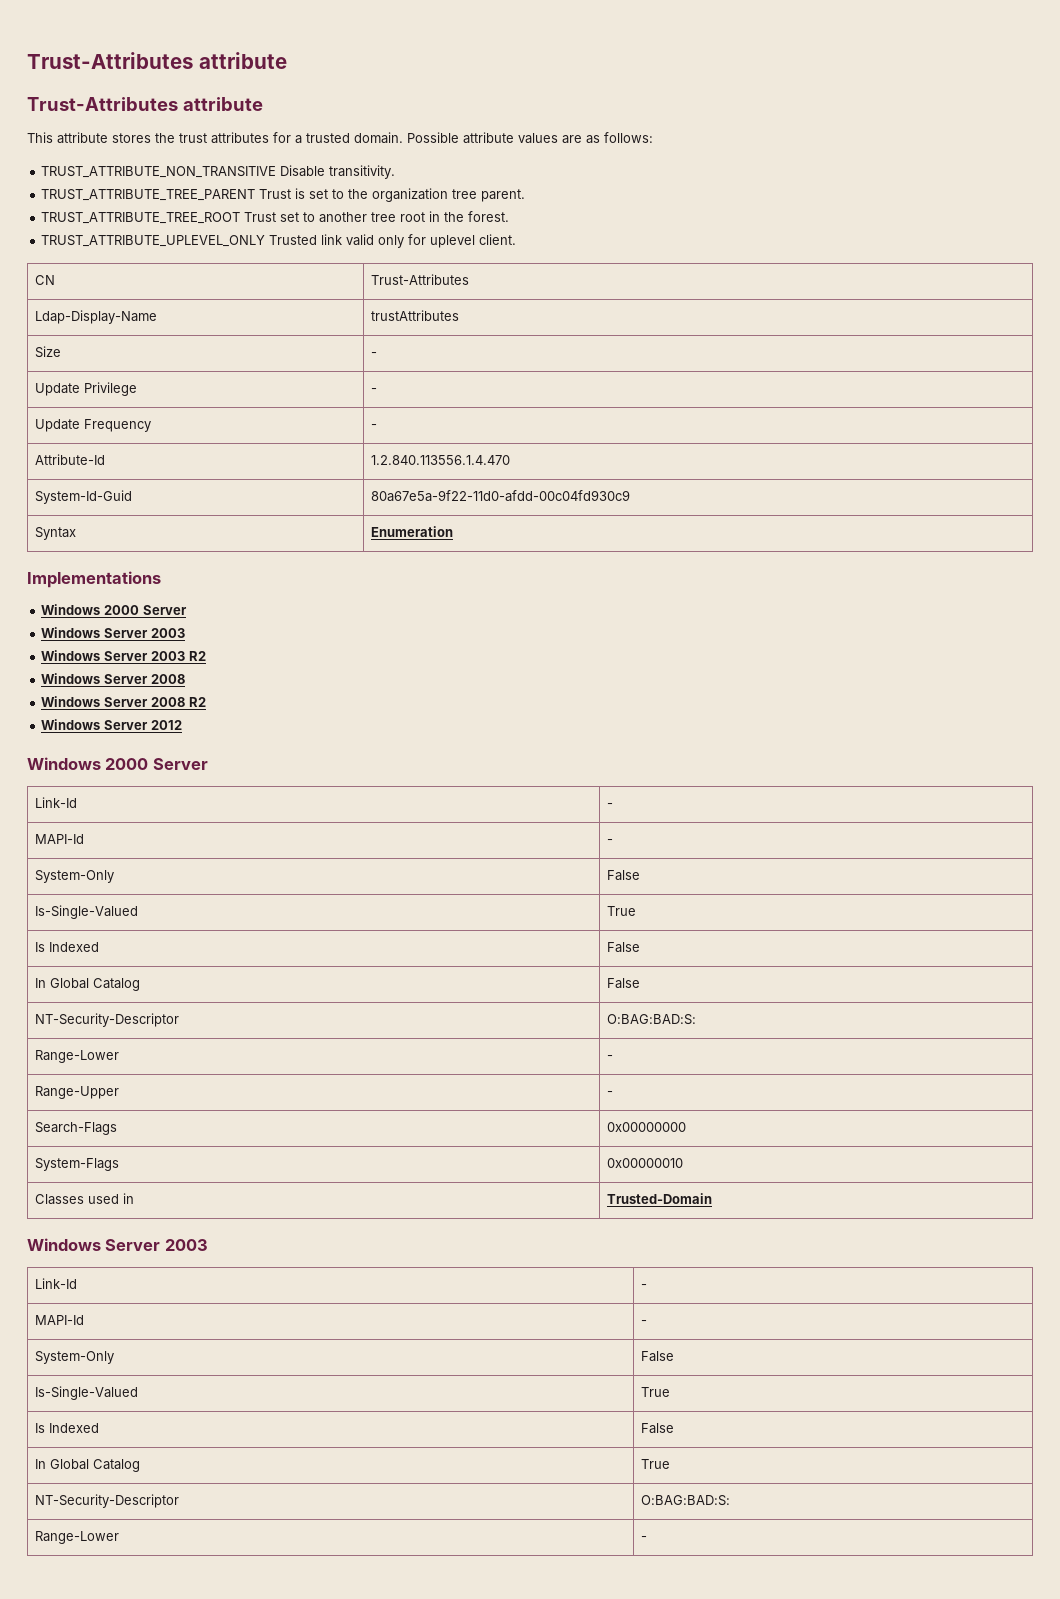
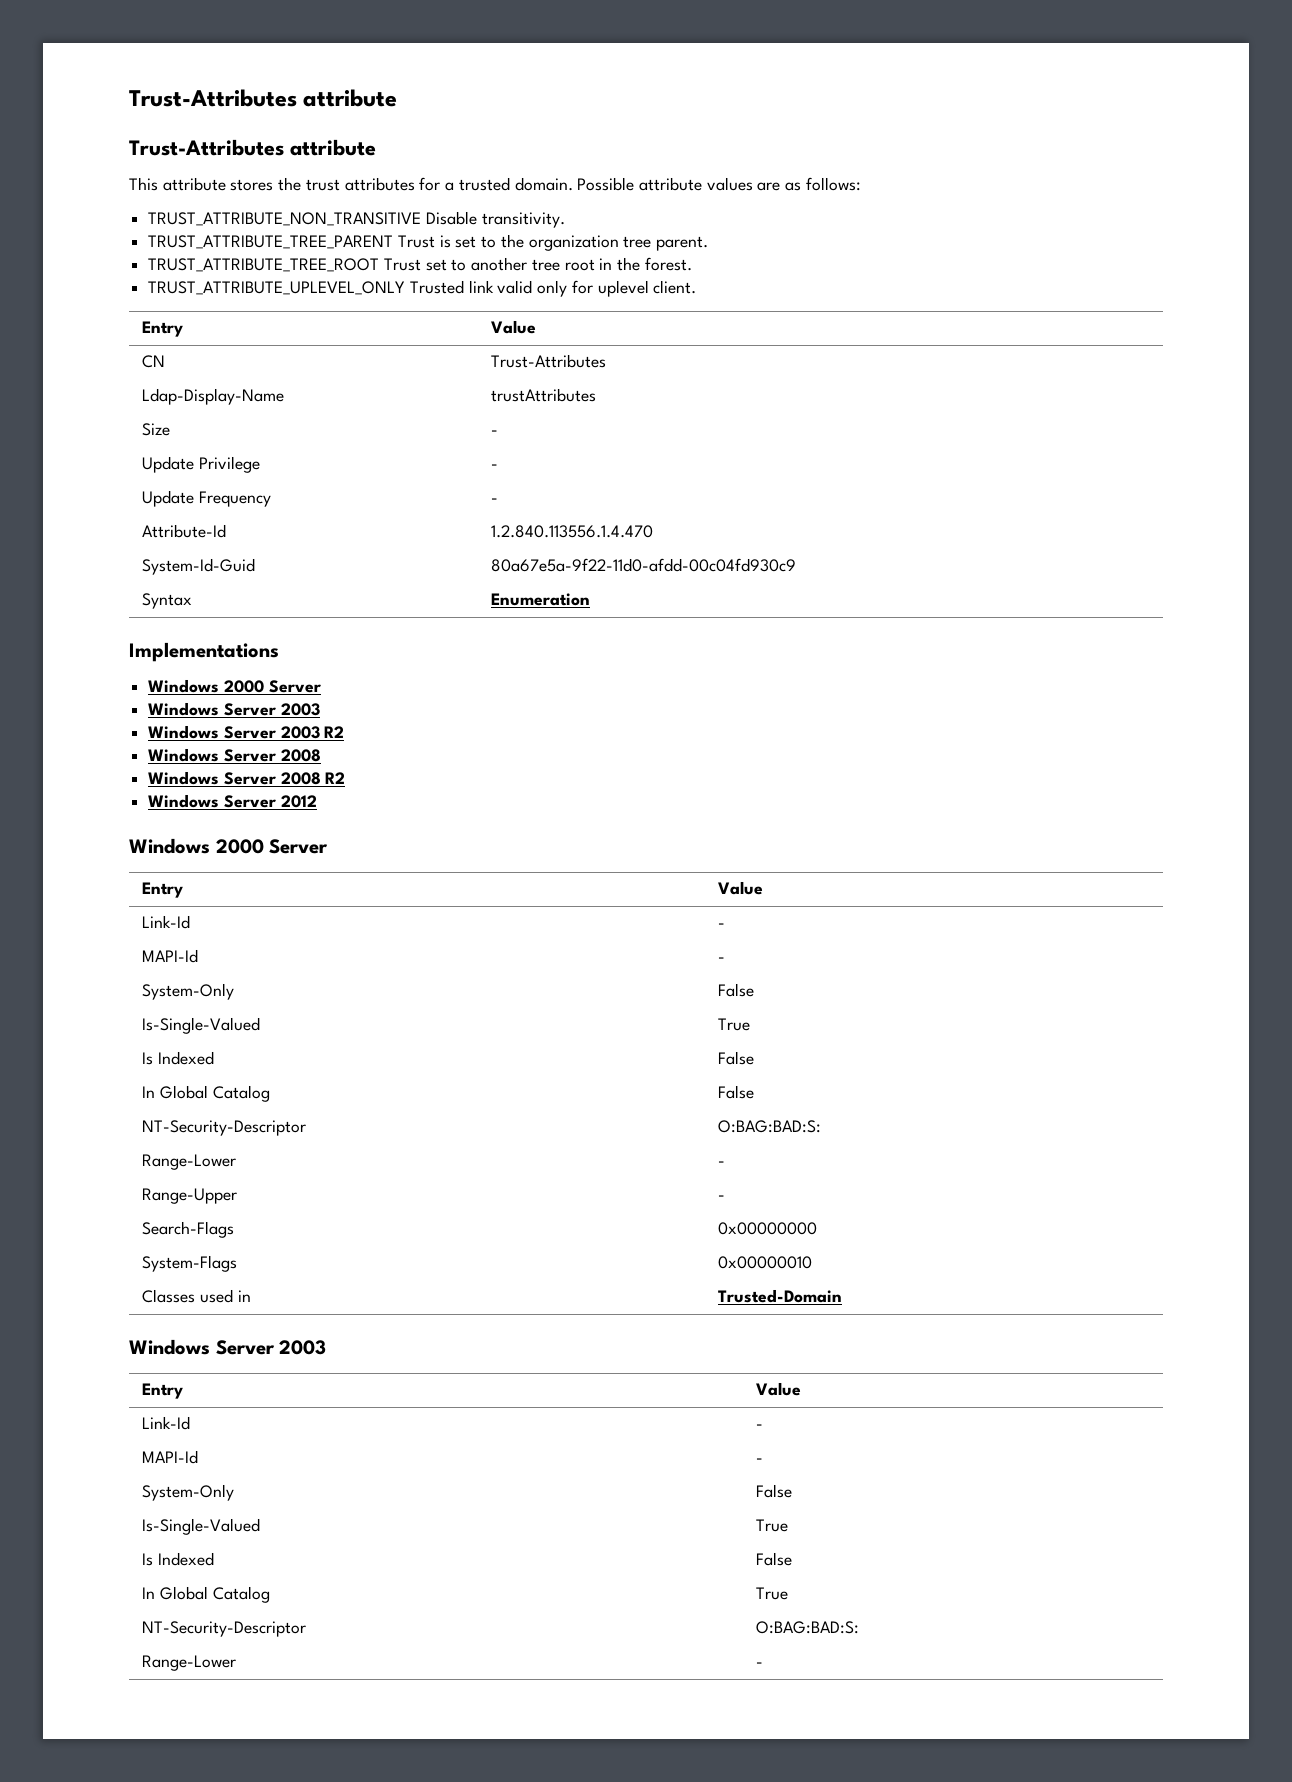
  TRUST_ATTRIBUTE_UPLEVEL_ONLY Trusted link valid only for uplevel client.
+ Entry | Value
  Windows Server 2012
  Windows 2000 Server
+ Entry | Value
  Classes used in | Trusted-Domain
  Windows Server 2003
+ Entry | Value

